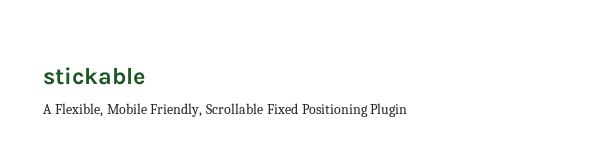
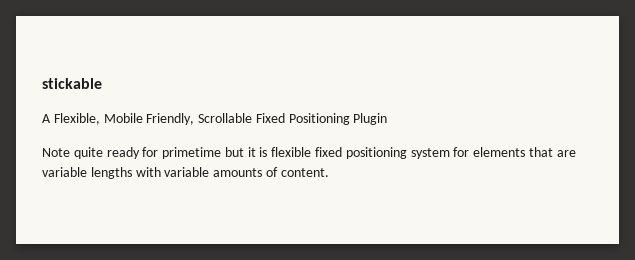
+ Note quite ready for primetime but it is flexible fixed positioning system for elements that are variable lengths with variable amounts of content.

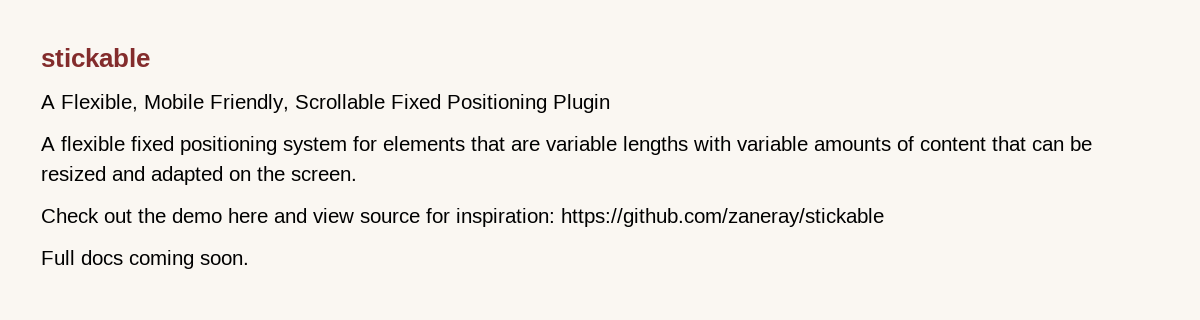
- Note quite ready for primetime but it is flexible fixed positioning system for elements that are variable lengths with variable amounts of content.
+ A flexible fixed positioning system for elements that are variable lengths with variable amounts of content that can be resized and adapted on the screen.
+ Check out the demo here and view source for inspiration: https://github.com/zaneray/stickable
+ Full docs coming soon.

